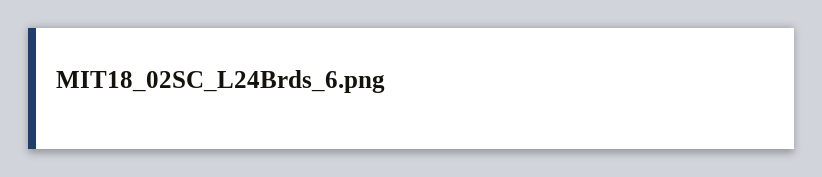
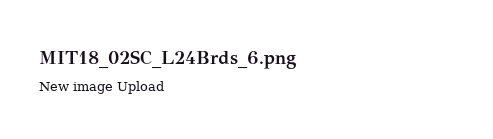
+ New image Upload

